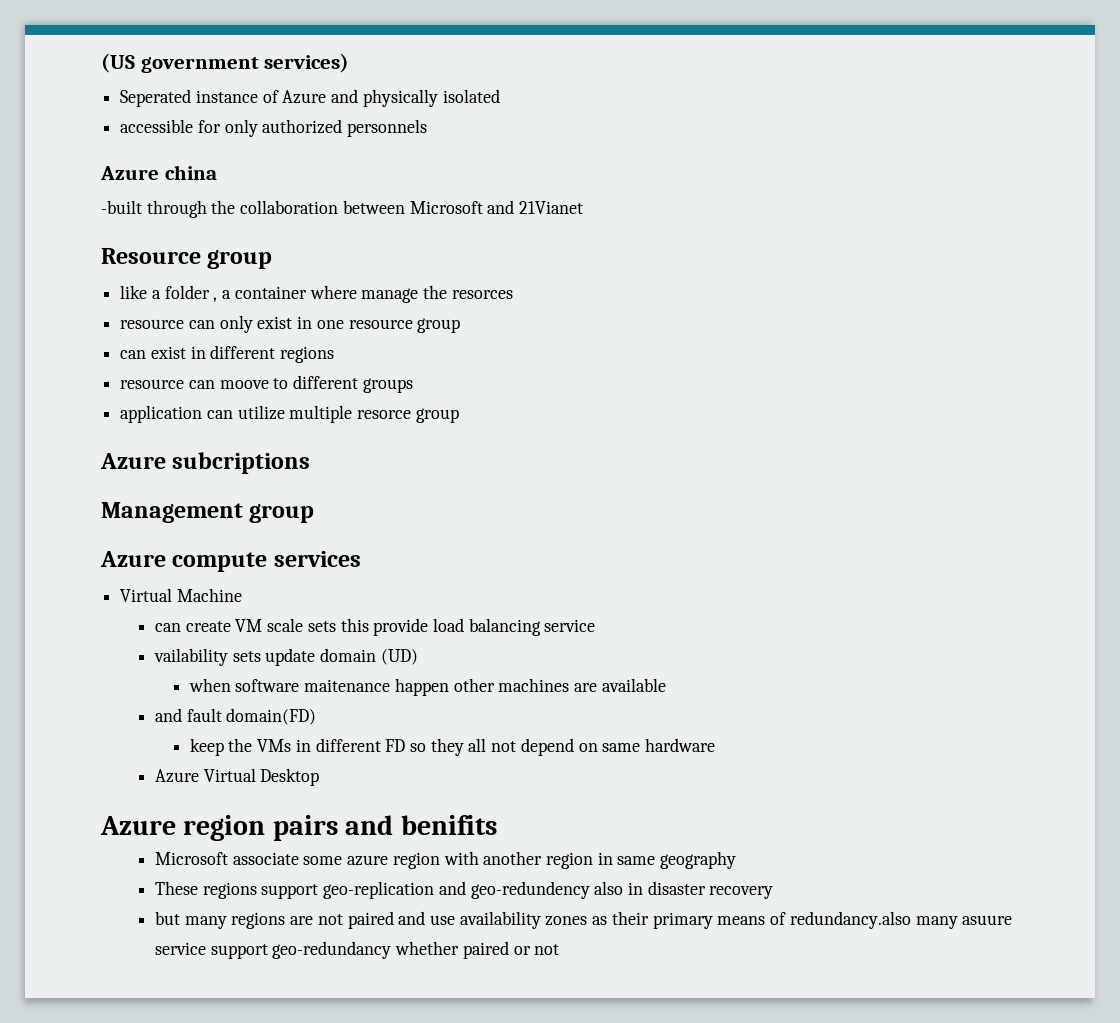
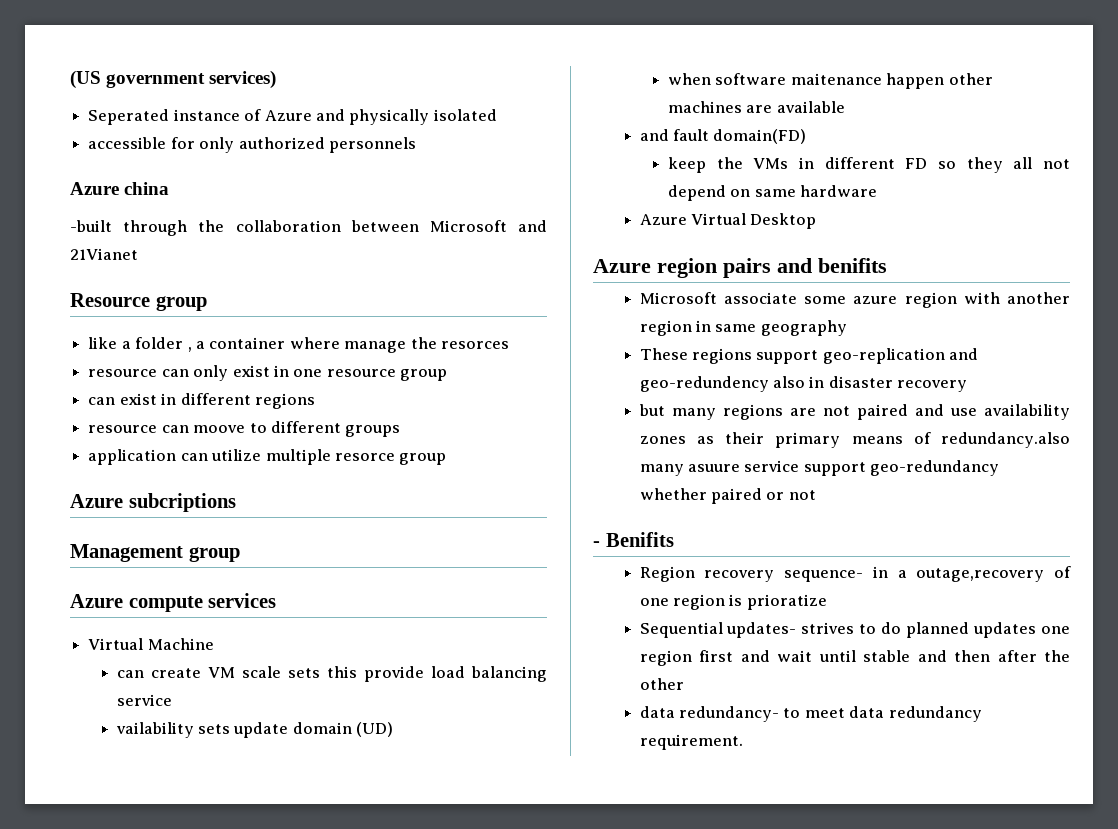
+ - Benifits
+ Region recovery sequence- in a outage,recovery of one region is prioratize
+ Sequential updates- strives to do planned updates one region first and wait until stable and then after the other
+ data redundancy- to meet data redundancy requirement.

